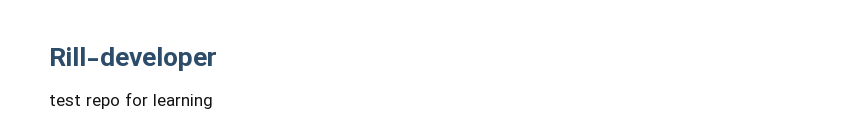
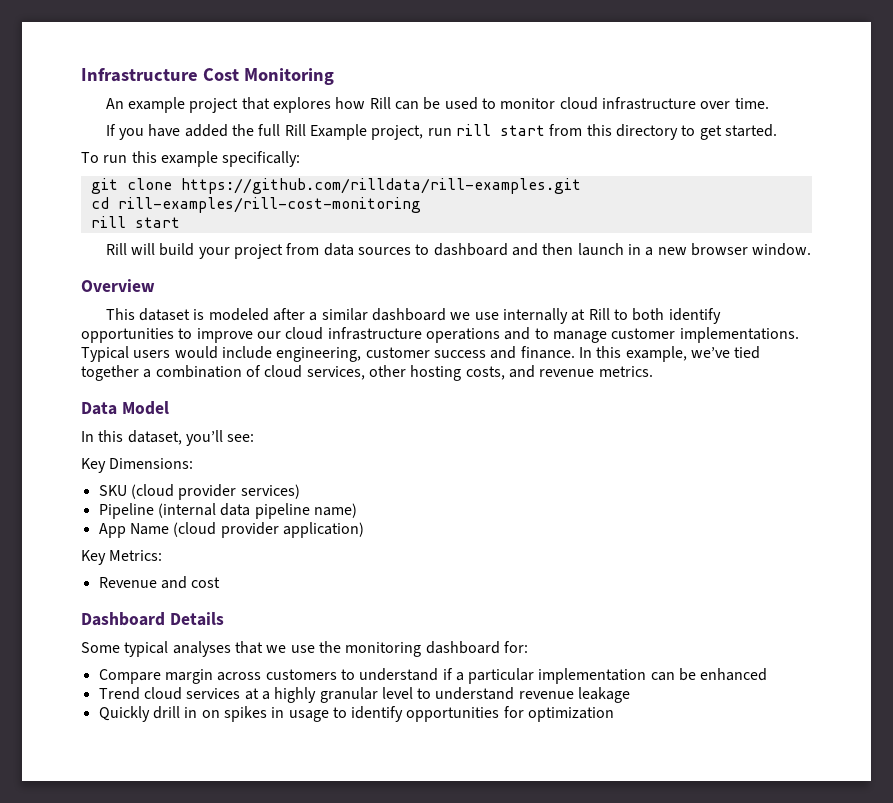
- Rill-developer
- test repo for learning
+ Infrastructure Cost Monitoring
+ An example project that explores how Rill can be used to monitor cloud infrastructure over time.
+ If you have added the full Rill Example project, run rill start from this directory to get started.
+ To run this example specifically:
+ git clone https://github.com/rilldata/rill-examples.git
+ cd rill-examples/rill-cost-monitoring
+ rill start
+ Rill will build your project from data sources to dashboard and then launch in a new browser window.
+ Overview
+ This dataset is modeled after a similar dashboard we use internally at Rill to both identify opportunities to improve our cloud infrastructure operations and to manage customer implementations. Typical users would include engineering, customer success and finance. In this example, we’ve tied together a combination of cloud services, other hosting costs, and revenue metrics.
+ Data Model
+ In this dataset, you’ll see:
+ Key Dimensions:
+ SKU (cloud provider services)
+ Pipeline (internal data pipeline name)
+ App Name (cloud provider application)
+ Key Metrics:
+ Revenue and cost
+ Dashboard Details
+ Some typical analyses that we use the monitoring dashboard for:
+ Compare margin across customers to understand if a particular implementation can be enhanced
+ Trend cloud services at a highly granular level to understand revenue leakage
+ Quickly drill in on spikes in usage to identify opportunities for optimization

